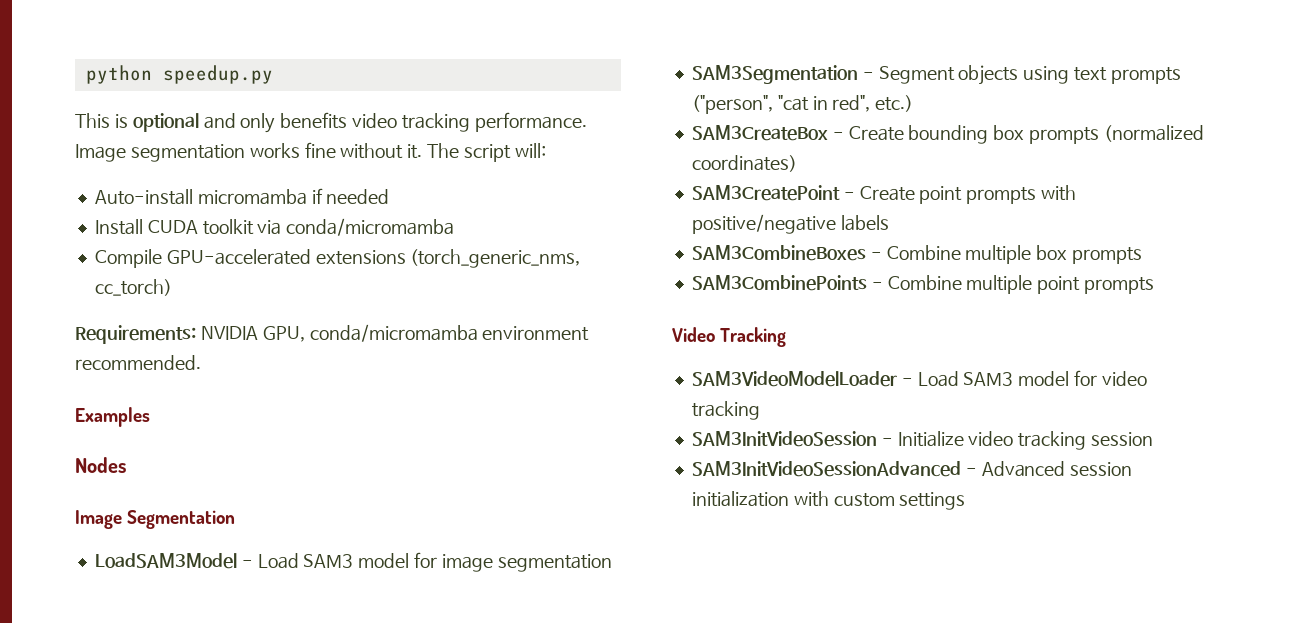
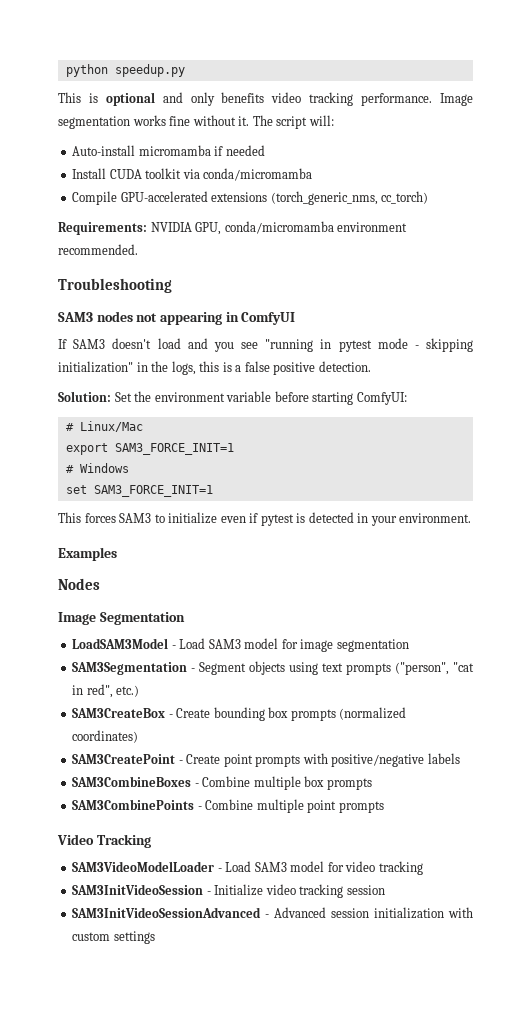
+ Troubleshooting
+ SAM3 nodes not appearing in ComfyUI
+ If SAM3 doesn't load and you see "running in pytest mode - skipping initialization" in the logs, this is a false positive detection.
+ Solution: Set the environment variable before starting ComfyUI:
+ # Linux/Mac
+ export SAM3_FORCE_INIT=1
+ # Windows
+ set SAM3_FORCE_INIT=1
+ This forces SAM3 to initialize even if pytest is detected in your environment.

